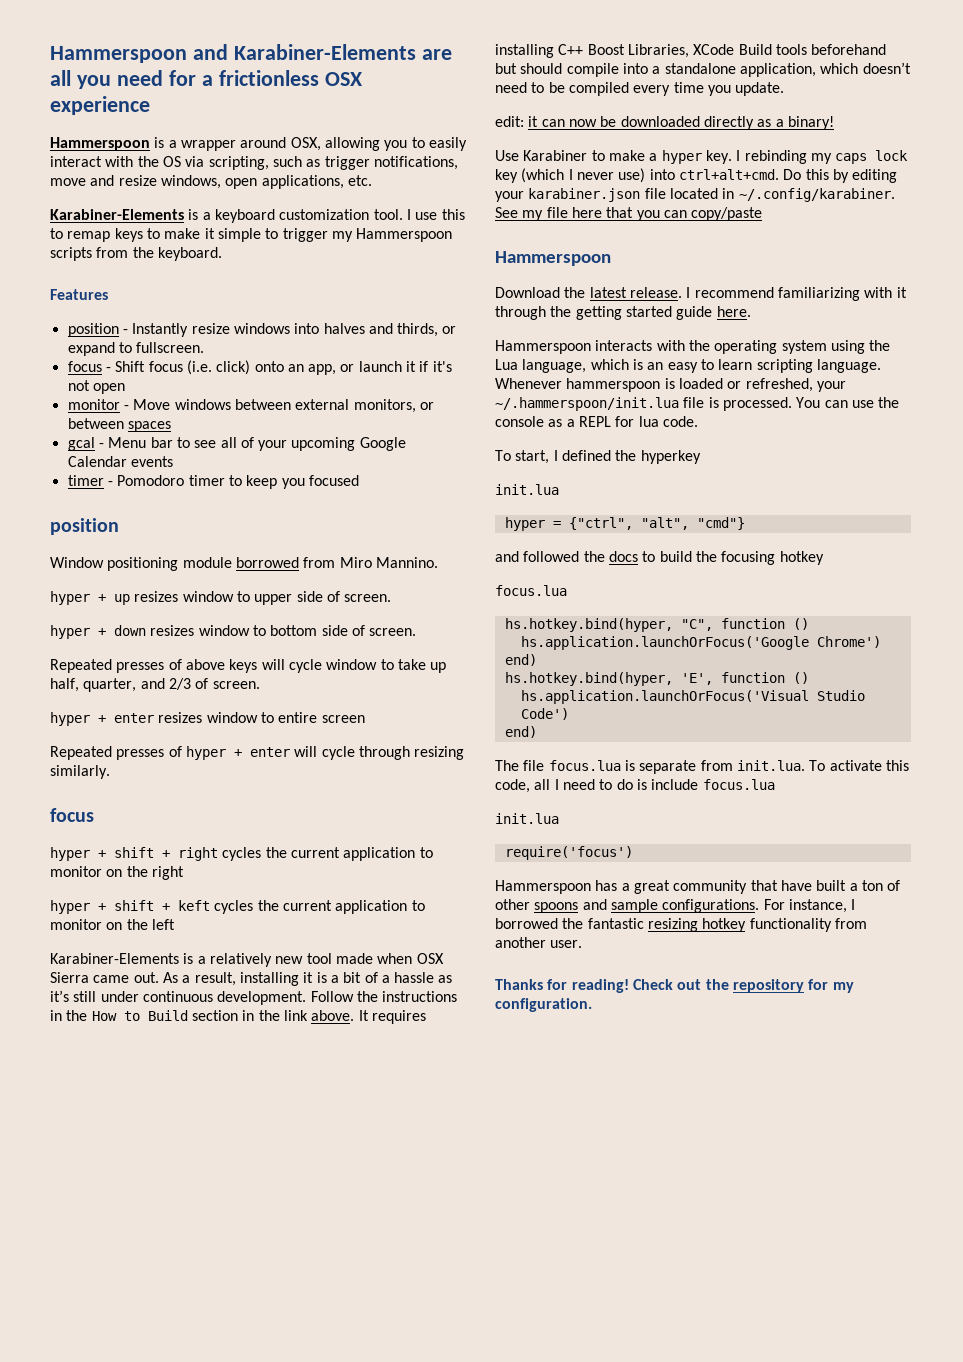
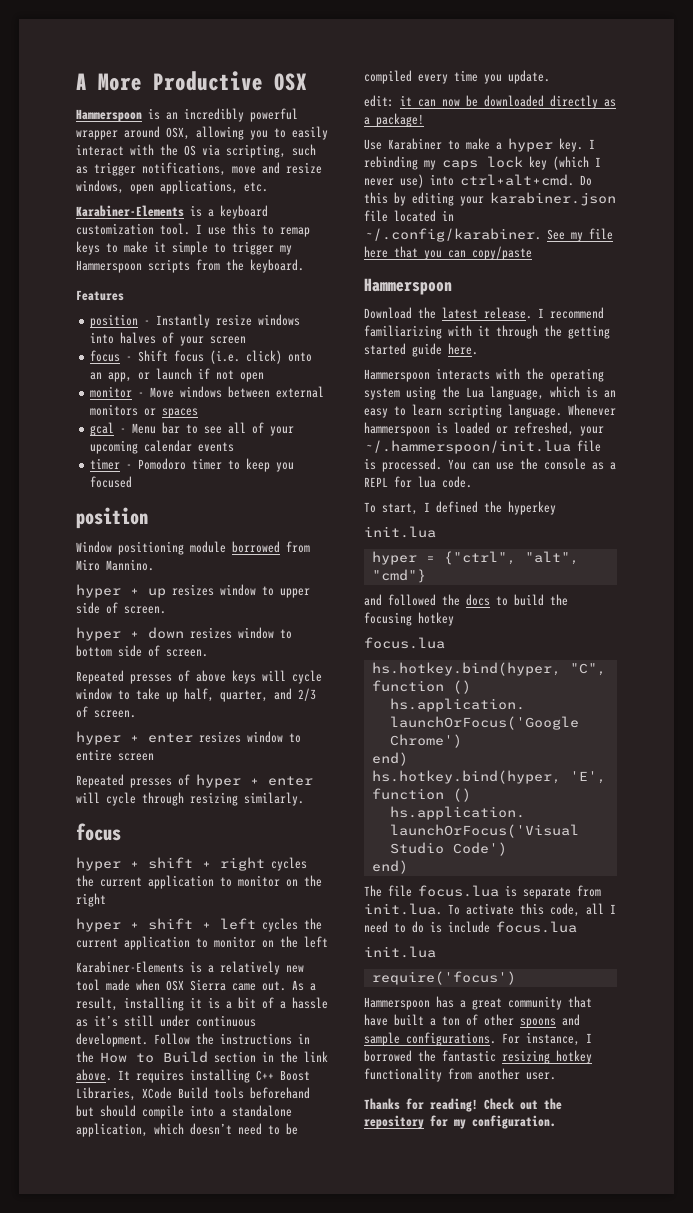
- Hammerspoon and Karabiner-Elements are all you need for a frictionless OSX experience
+ A More Productive OSX
- Hammerspoon is a wrapper around OSX, allowing you to easily interact with the OS via scripting, such as trigger notifications, move and resize windows, open applications, etc.
+ Hammerspoon is an incredibly powerful wrapper around OSX, allowing you to easily interact with the OS via scripting, such as trigger notifications, move and resize windows, open applications, etc.
- position - Instantly resize windows into halves and thirds, or expand to fullscreen.
+ position - Instantly resize windows into halves of your screen
- focus - Shift focus (i.e. click) onto an app, or launch it if it's not open
+ focus - Shift focus (i.e. click) onto an app, or launch if not open
- monitor - Move windows between external monitors, or between spaces
+ monitor - Move windows between external monitors or spaces
- gcal - Menu bar to see all of your upcoming Google Calendar events
+ gcal - Menu bar to see all of your upcoming calendar events
- hyper + shift + keft cycles the current application to monitor on the left
+ hyper + shift + left cycles the current application to monitor on the left
- edit: it can now be downloaded directly as a binary!
+ edit: it can now be downloaded directly as a package!

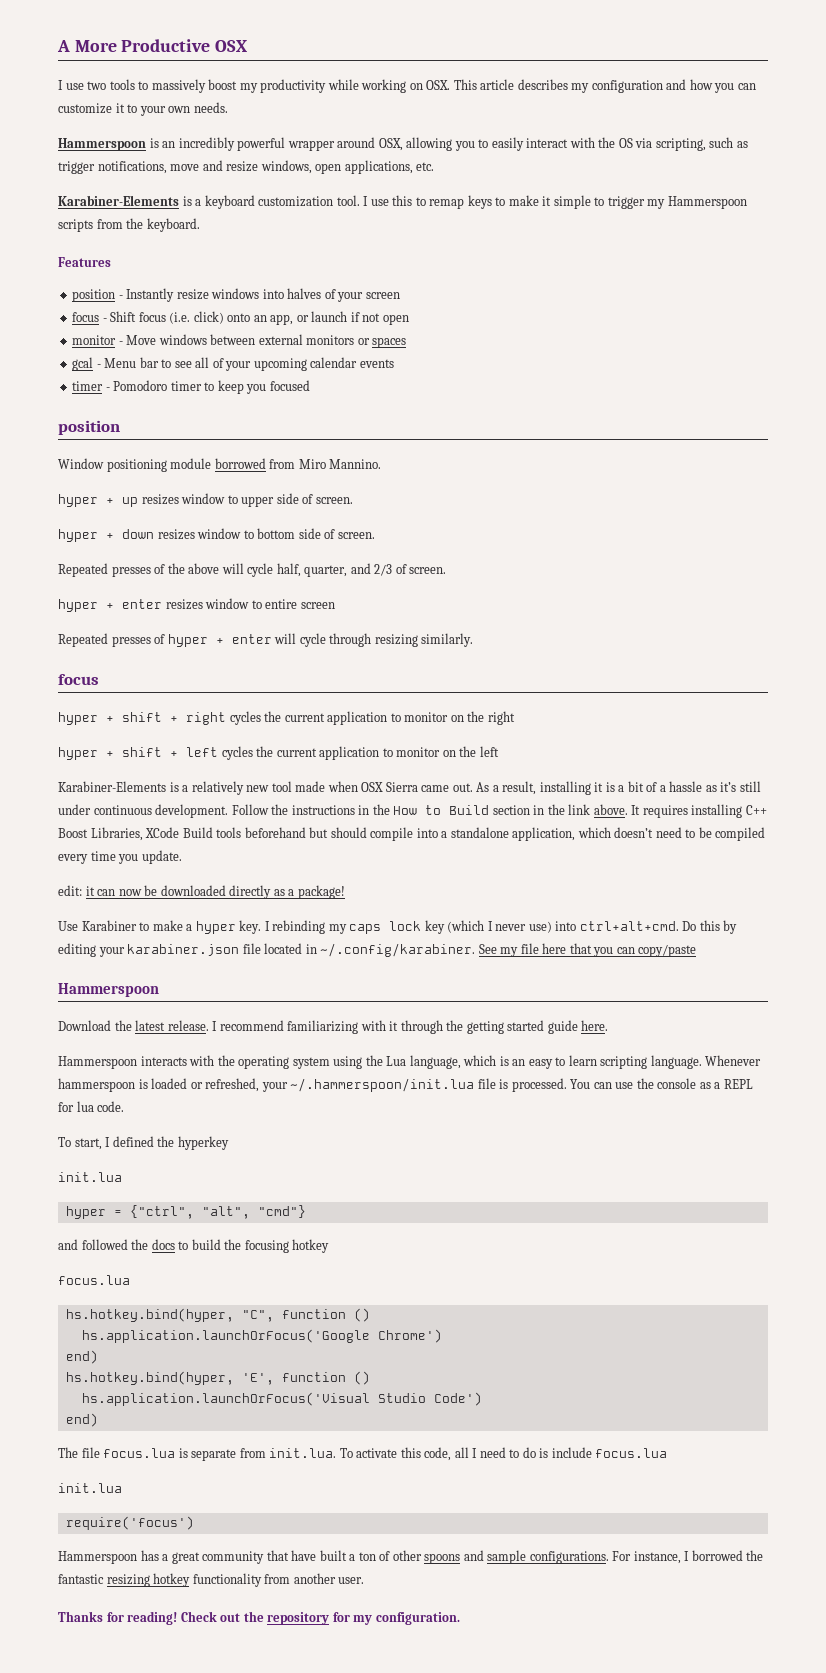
+ I use two tools to massively boost my productivity while working on OSX. This article describes my configuration and how you can customize it to your own needs.
- Repeated presses of above keys will cycle window to take up half, quarter, and 2/3 of screen.
+ Repeated presses of the above will cycle half, quarter, and 2/3 of screen.

